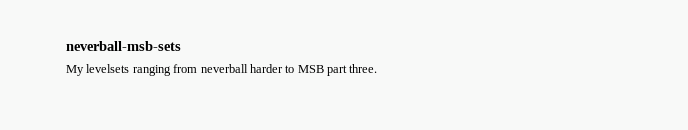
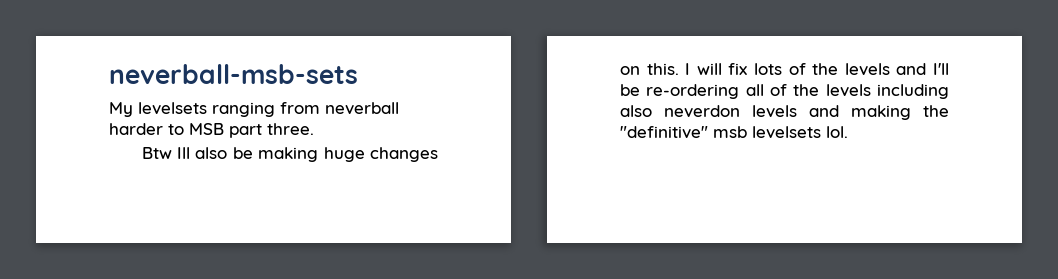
+ Btw Ill also be making huge changes on this. I will fix lots of the levels and I'll be re-ordering all of the levels including also neverdon levels and making the "definitive" msb levelsets lol.

